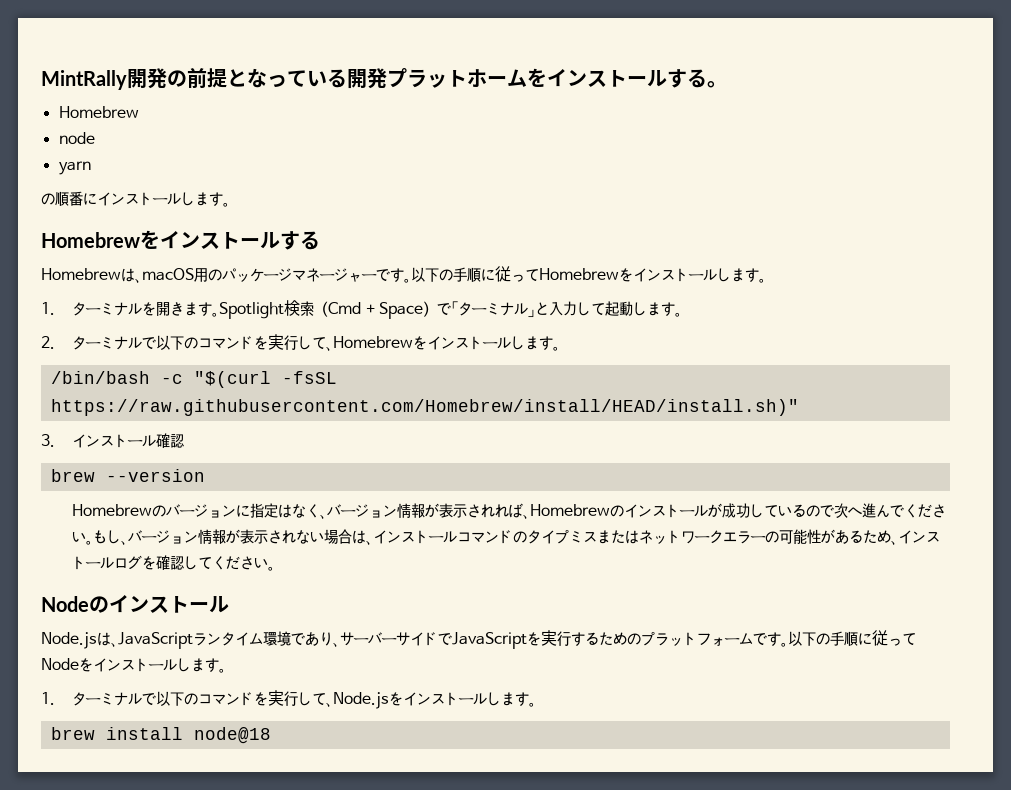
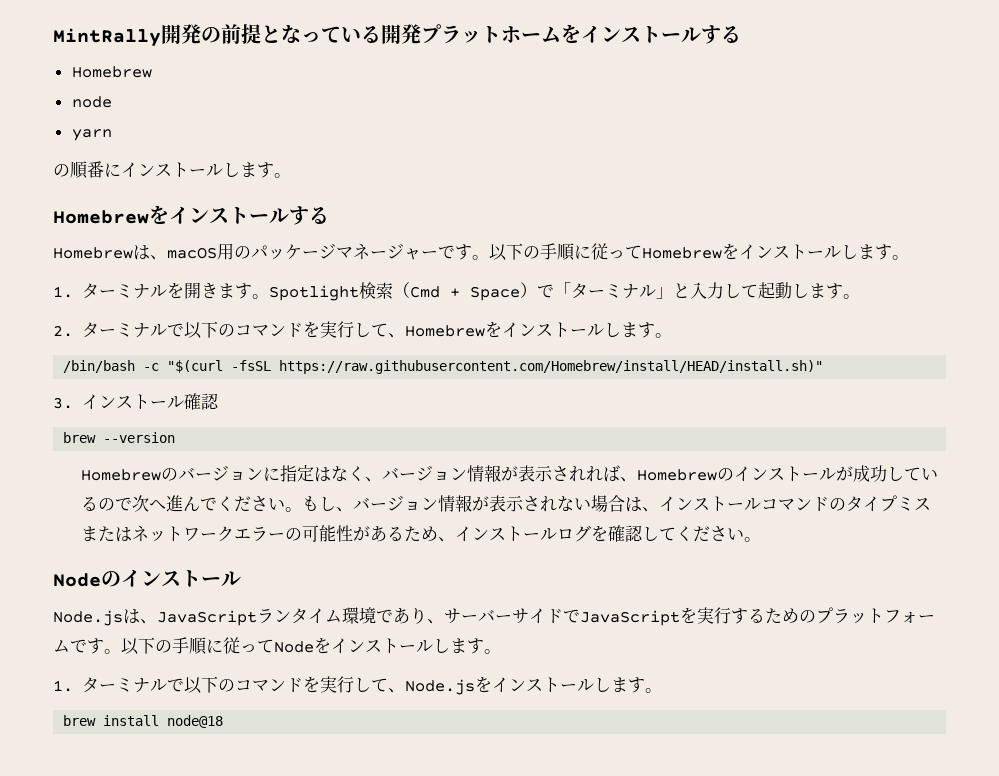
- MintRally開発の前提となっている開発プラットホームをインストールする。
+ MintRally開発の前提となっている開発プラットホームをインストールする

